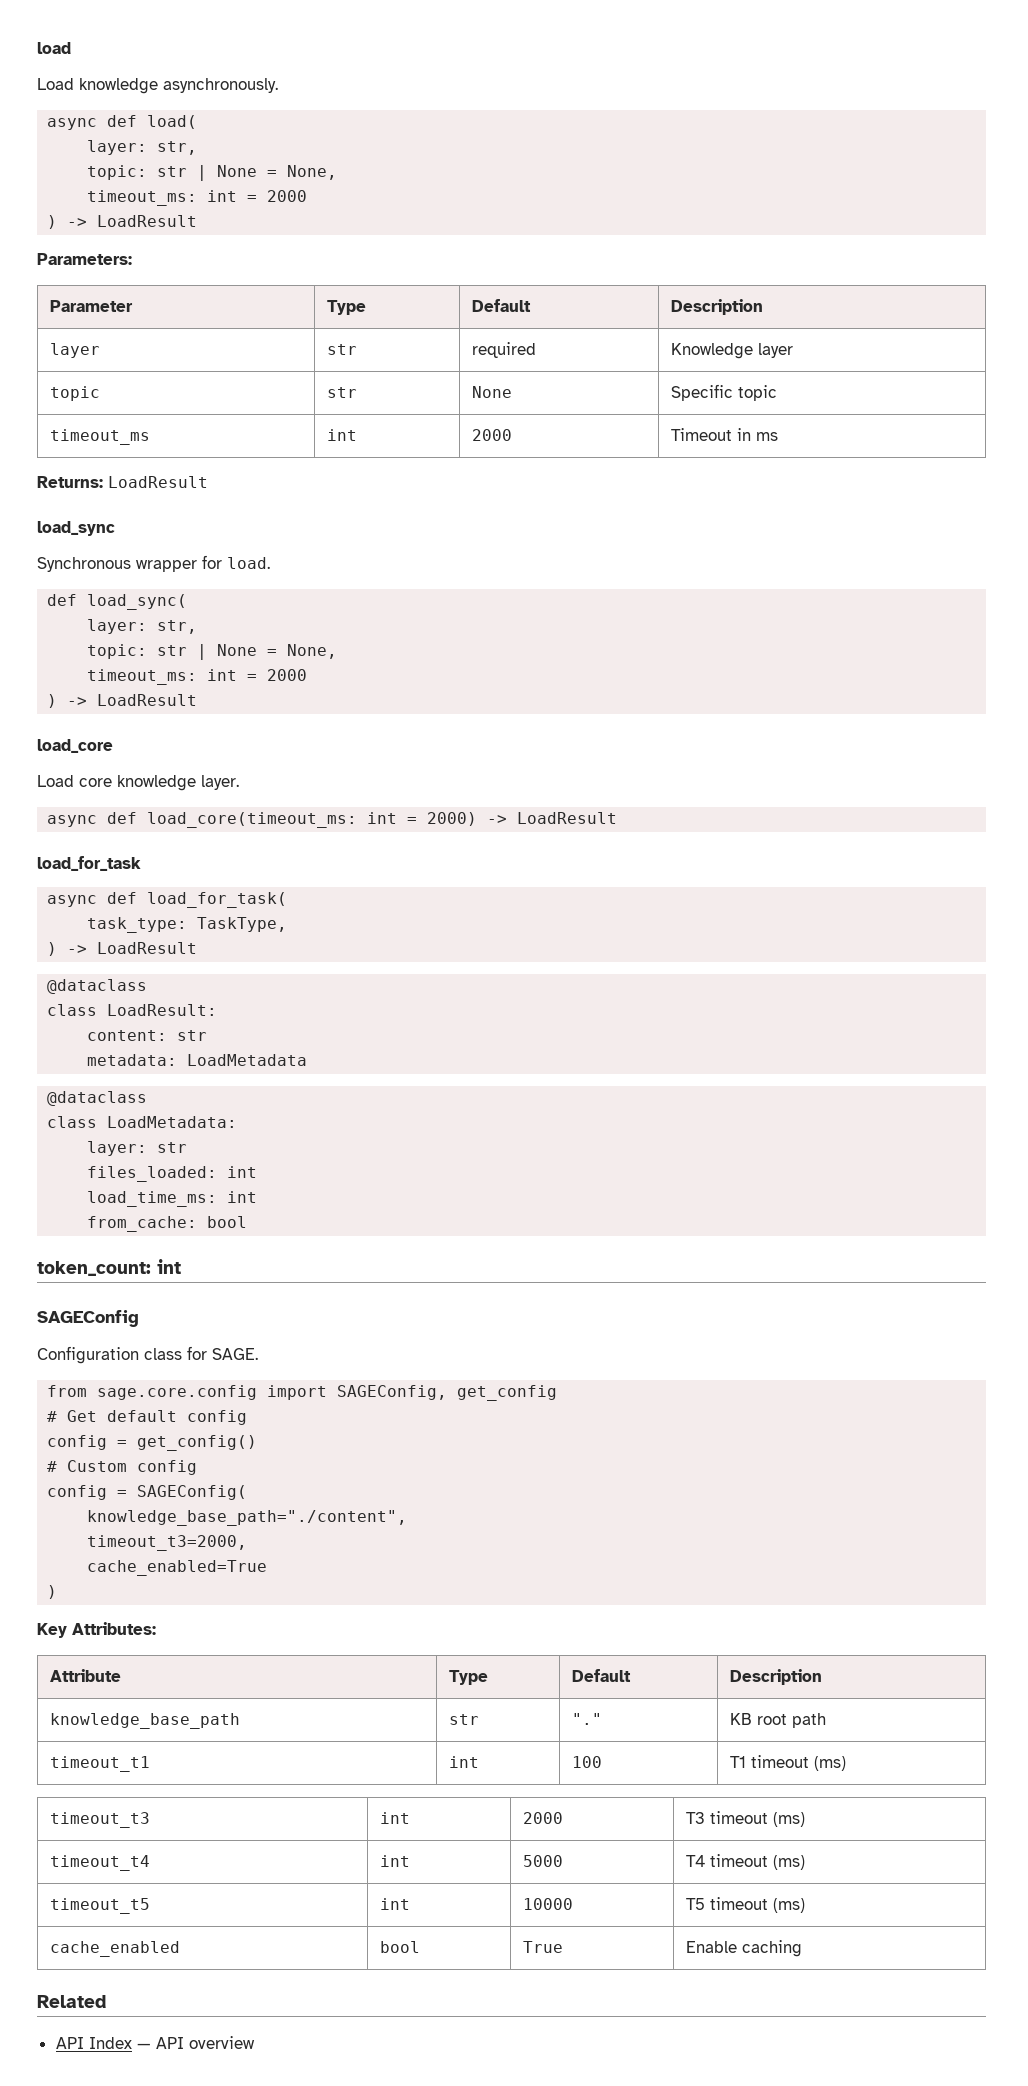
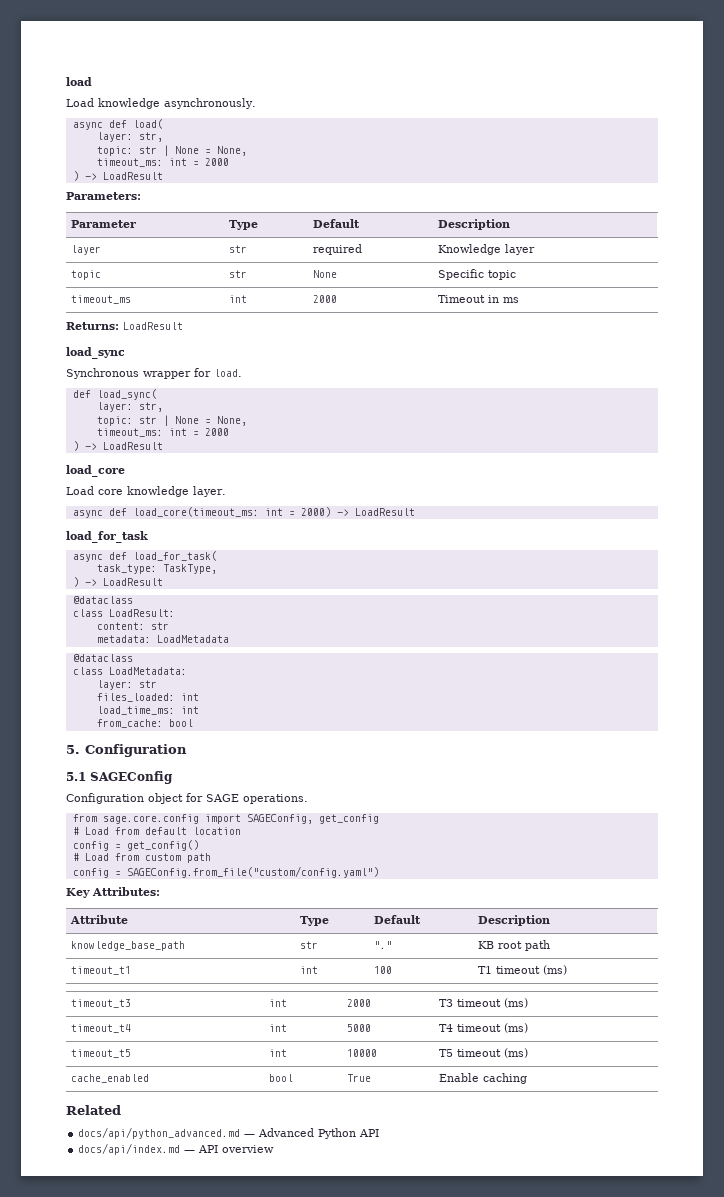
- token_count: int
- SAGEConfig
+ 5. Configuration
+ 5.1 SAGEConfig
- Configuration class for SAGE.
+ Configuration object for SAGE operations.
- # Get default config
+ # Load from default location
- # Custom config
- config = SAGEConfig(
- knowledge_base_path="./content",
- timeout_t3=2000,
- cache_enabled=True
- )
+ # Load from custom path
+ config = SAGEConfig.from_file("custom/config.yaml")
- API Index — API overview
+ docs/api/python_advanced.md — Advanced Python API
+ docs/api/index.md — API overview

